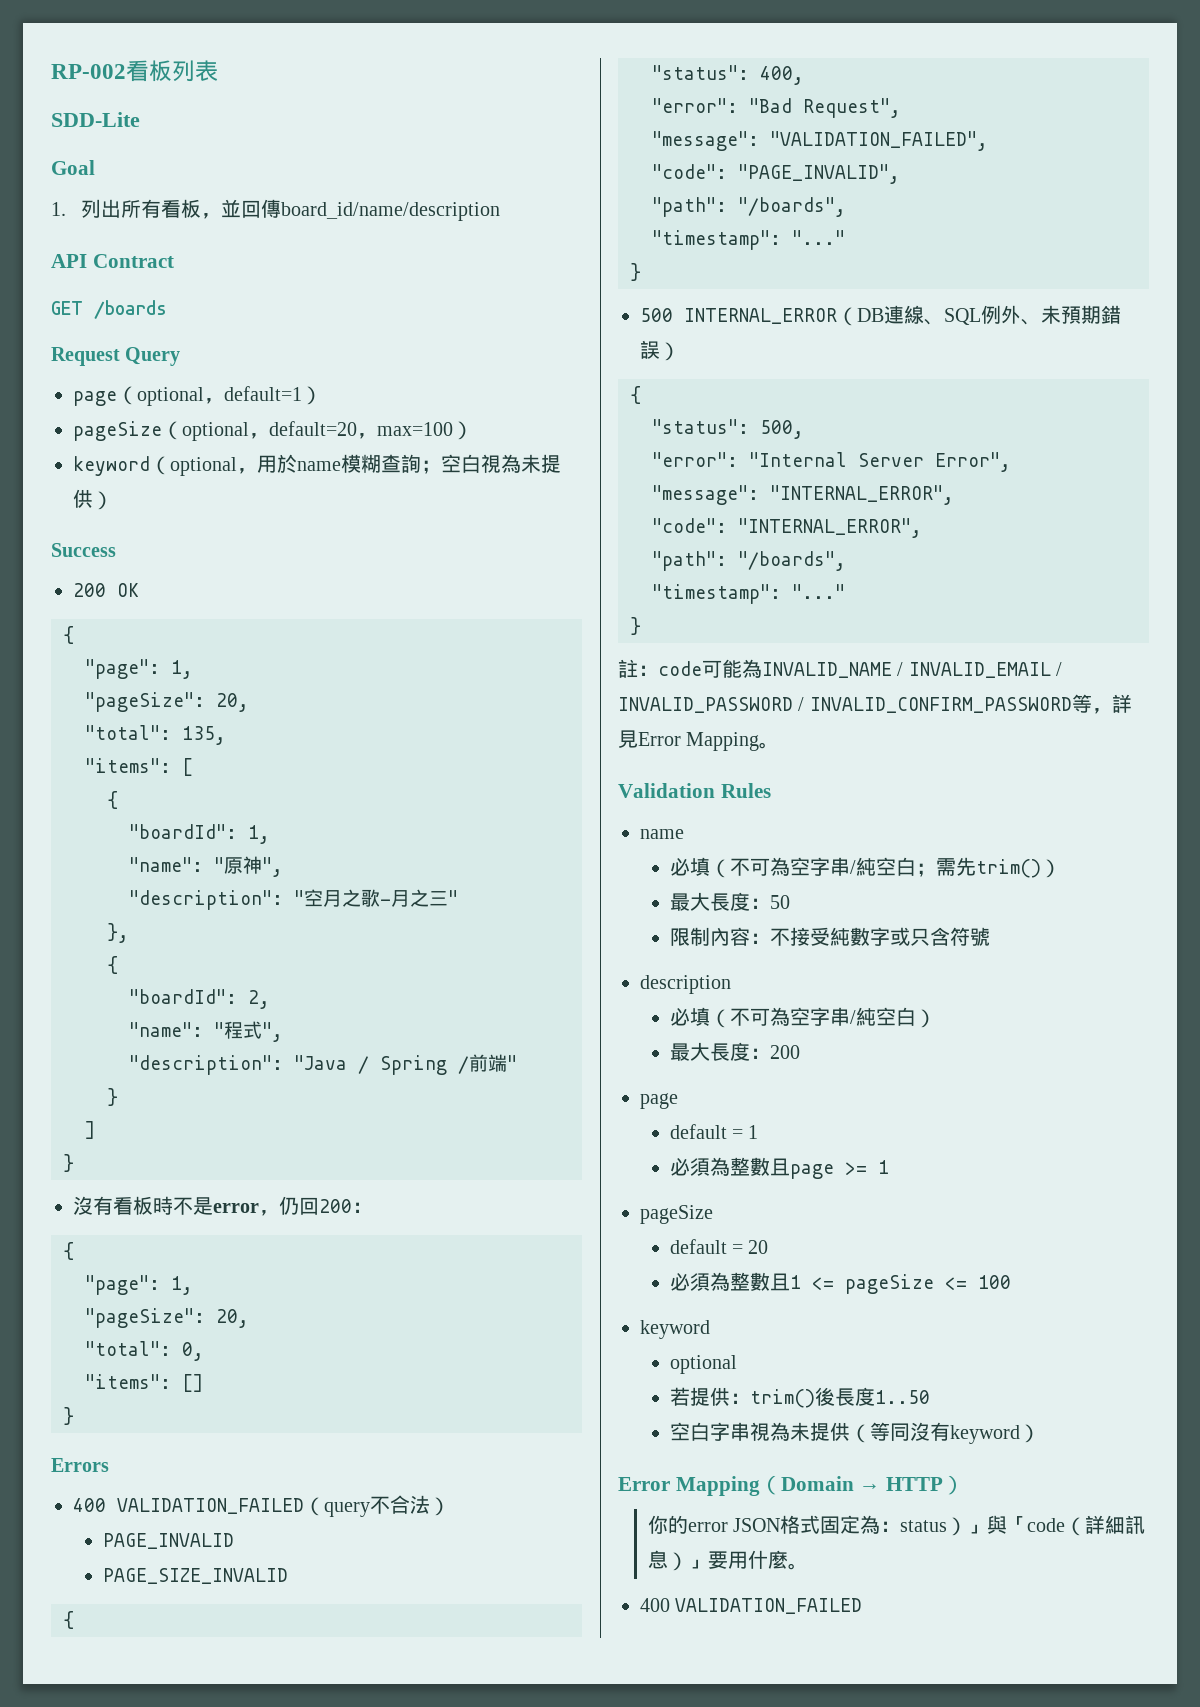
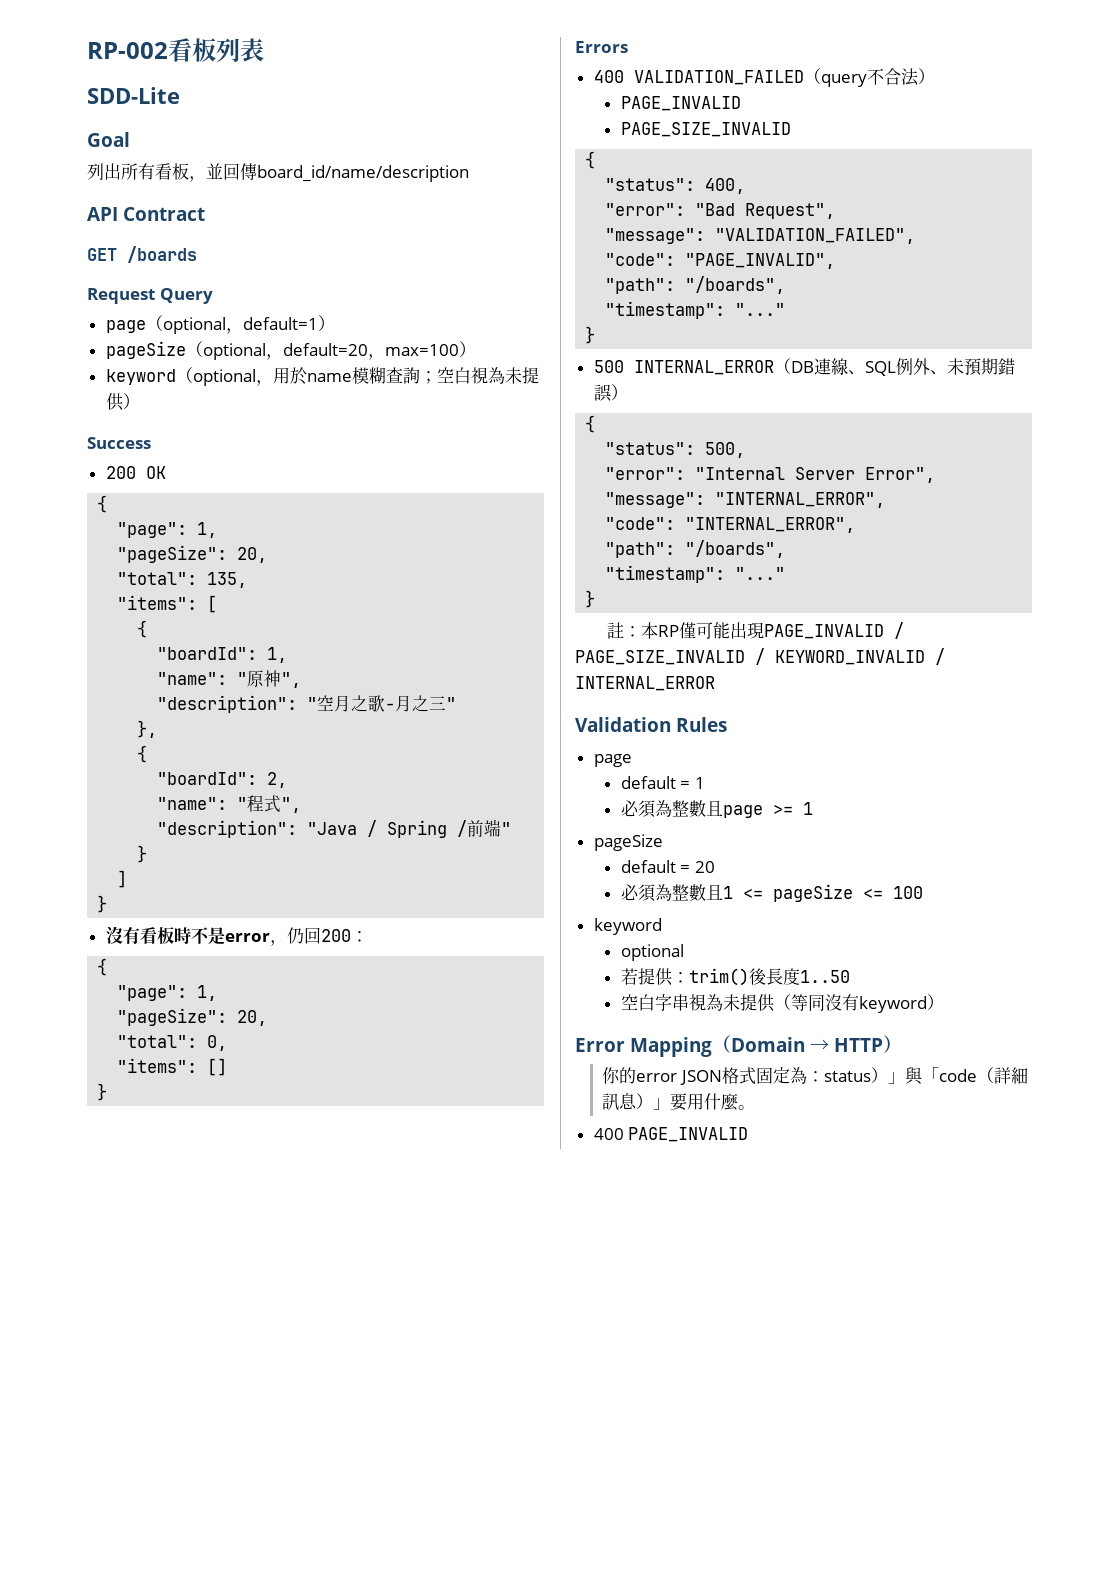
- 1.列出所有看板，並回傳board_id/name/description
+ 列出所有看板，並回傳board_id/name/description
- 註：code可能為INVALID_NAME / INVALID_EMAIL / INVALID_PASSWORD / INVALID_CONFIRM_PASSWORD等，詳見Error Mapping。
+ 註：本RP僅可能出現PAGE_INVALID / PAGE_SIZE_INVALID / KEYWORD_INVALID / INTERNAL_ERROR
  Validation Rules
- name
- 必填（不可為空字串/純空白；需先trim()）
- 最大長度：50
- 限制內容：不接受純數字或只含符號
- description
- 必填（不可為空字串/純空白）
- 最大長度：200
  你的error JSON格式固定為：status）」與「code（詳細訊息）」要用什麼。
- 400 VALIDATION_FAILED
+ 400 PAGE_INVALID

